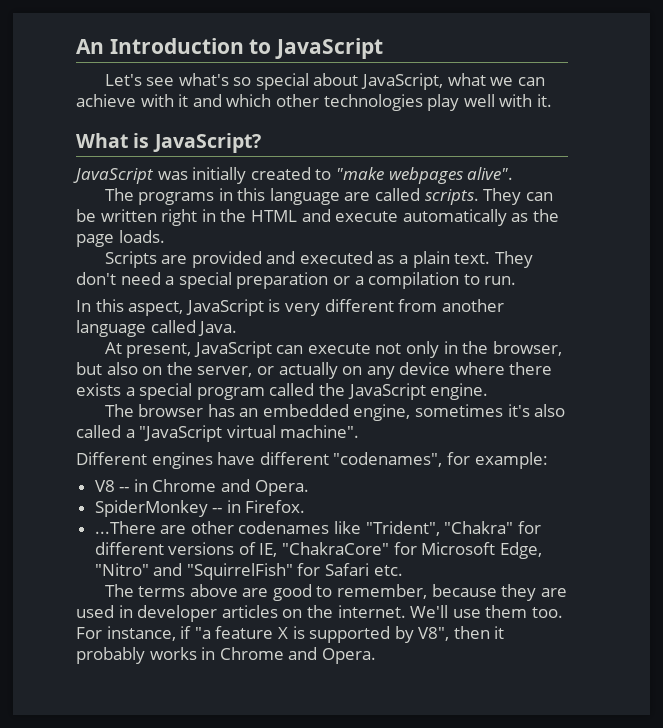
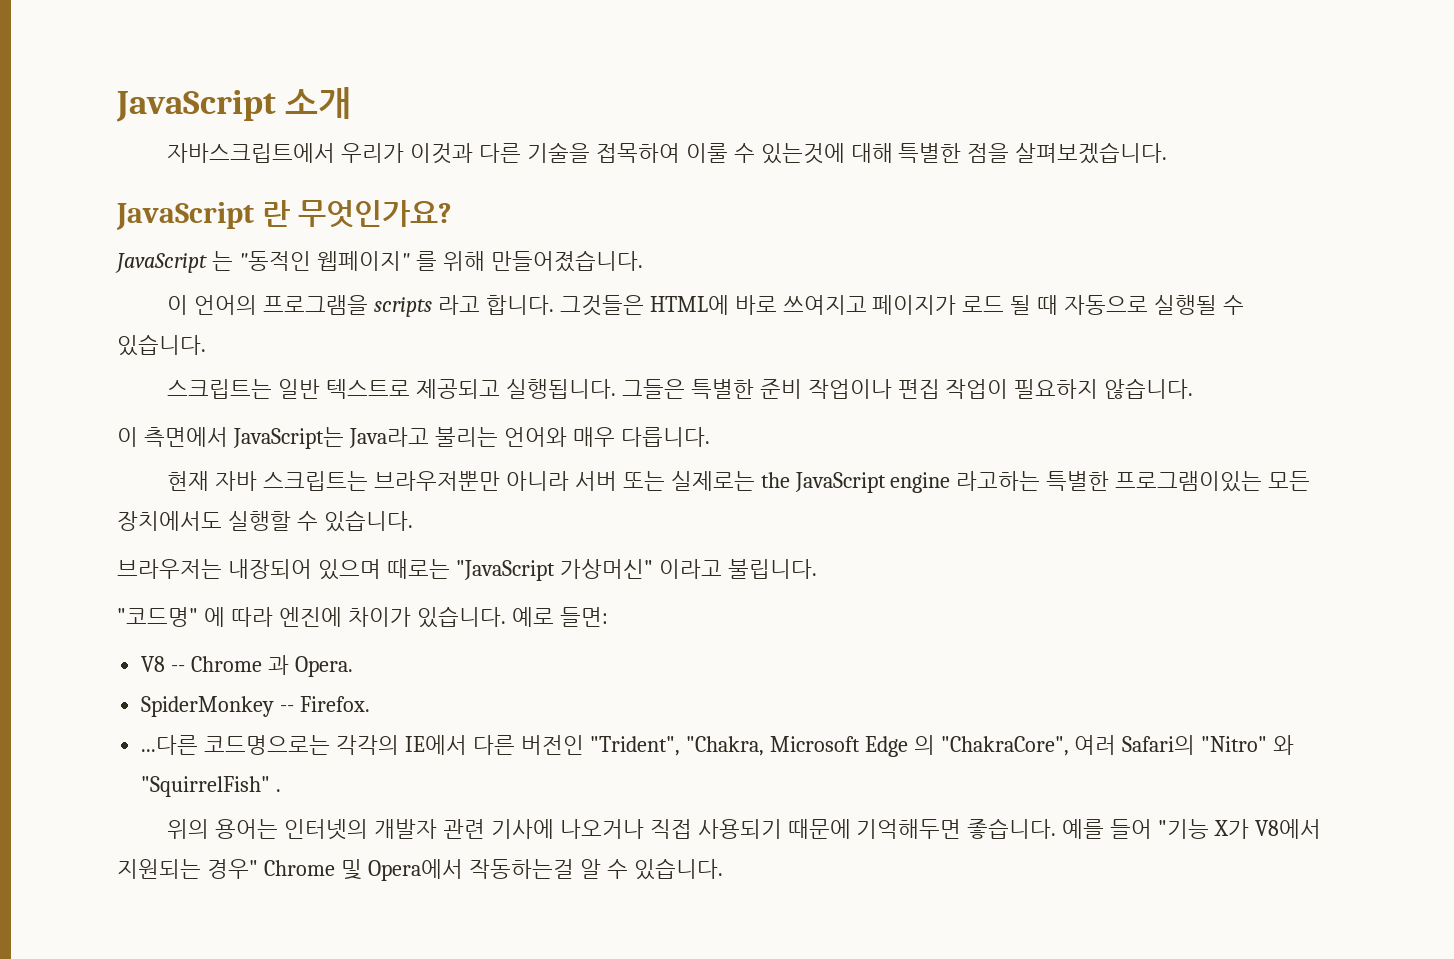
- An Introduction to JavaScript
- Let's see what's so special about JavaScript, what we can achieve with it and which other technologies play well with it.
- What is JavaScript?
- JavaScript was initially created to "make webpages alive".
- The programs in this language are called scripts. They can be written right in the HTML and execute automatically as the page loads.
- Scripts are provided and executed as a plain text. They don't need a special preparation or a compilation to run.
- In this aspect, JavaScript is very different from another language called Java.
- At present, JavaScript can execute not only in the browser, but also on the server, or actually on any device where there exists a special program called the JavaScript engine.
- The browser has an embedded engine, sometimes it's also called a "JavaScript virtual machine".
- Different engines have different "codenames", for example:
+ JavaScript 소개
+ 자바스크립트에서 우리가 이것과 다른 기술을 접목하여 이룰 수 있는것에 대해 특별한 점을 살펴보겠습니다.
+ JavaScript 란 무엇인가요?
+ JavaScript 는 "동적인 웹페이지" 를 위해 만들어졌습니다.
+ 이 언어의 프로그램을 scripts 라고 합니다. 그것들은 HTML에 바로 쓰여지고 페이지가 로드 될 때 자동으로 실행될 수 있습니다.
+ 스크립트는 일반 텍스트로 제공되고 실행됩니다. 그들은 특별한 준비 작업이나 편집 작업이 필요하지 않습니다.
+ 이 측면에서 JavaScript는 Java라고 불리는 언어와 매우 다릅니다.
+ 현재 자바 스크립트는 브라우저뿐만 아니라 서버 또는 실제로는 the JavaScript engine 라고하는 특별한 프로그램이있는 모든 장치에서도 실행할 수 있습니다.
+ 브라우저는 내장되어 있으며 때로는 "JavaScript 가상머신" 이라고 불립니다.
+ "코드명" 에 따라 엔진에 차이가 있습니다. 예로 들면:
- V8 -- in Chrome and Opera.
+ V8 -- Chrome 과 Opera.
- SpiderMonkey -- in Firefox.
+ SpiderMonkey -- Firefox.
- ...There are other codenames like "Trident", "Chakra" for different versions of IE, "ChakraCore" for Microsoft Edge, "Nitro" and "SquirrelFish" for Safari etc.
- The terms above are good to remember, because they are used in developer articles on the internet. We'll use them too. For instance, if "a feature X is supported by V8", then it probably works in Chrome and Opera.
+ ...다른 코드명으로는 각각의 IE에서 다른 버전인 "Trident", "Chakra, Microsoft Edge 의 "ChakraCore", 여러 Safari의 "Nitro" 와 "SquirrelFish" .
+ 위의 용어는 인터넷의 개발자 관련 기사에 나오거나 직접 사용되기 때문에 기억해두면 좋습니다. 예를 들어 "기능 X가 V8에서 지원되는 경우" Chrome 및 Opera에서 작동하는걸 알 수 있습니다.

